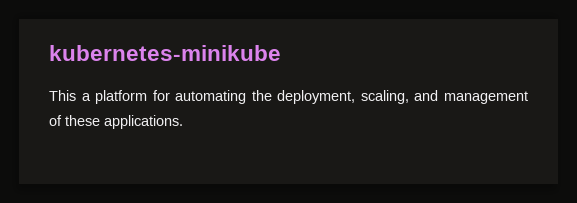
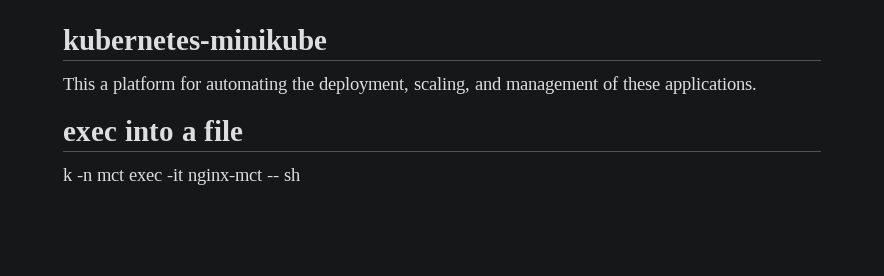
+ exec into a file
+ k -n mct exec -it nginx-mct -- sh

